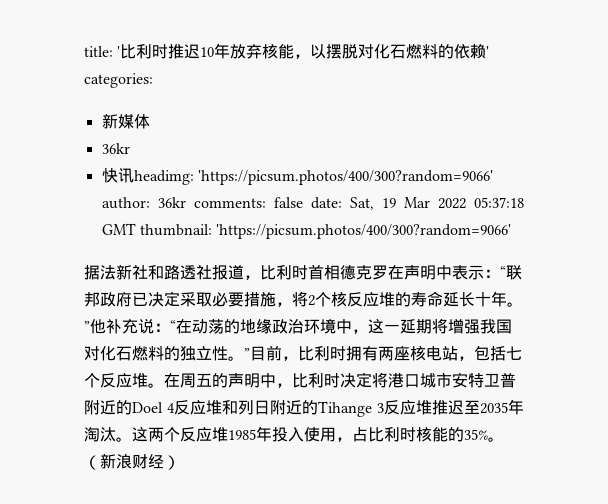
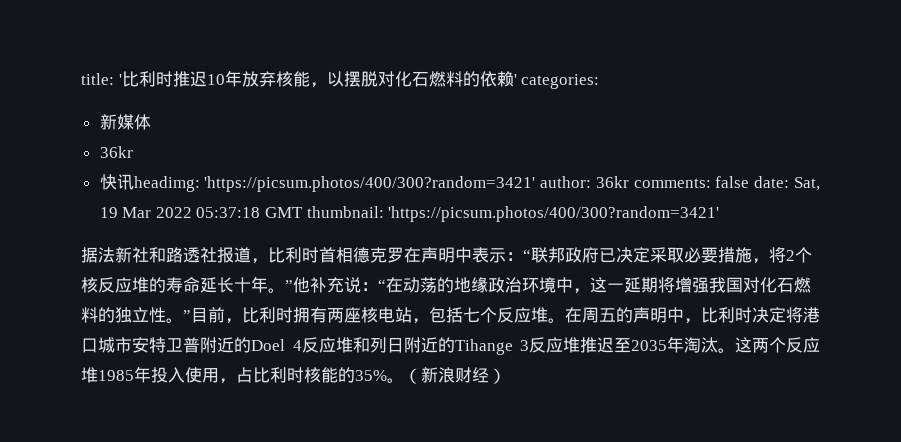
- 快讯headimg: 'https://picsum.photos/400/300?random=9066' author: 36kr comments: false date: Sat, 19 Mar 2022 05:37:18 GMT thumbnail: 'https://picsum.photos/400/300?random=9066'
+ 快讯headimg: 'https://picsum.photos/400/300?random=3421' author: 36kr comments: false date: Sat, 19 Mar 2022 05:37:18 GMT thumbnail: 'https://picsum.photos/400/300?random=3421'

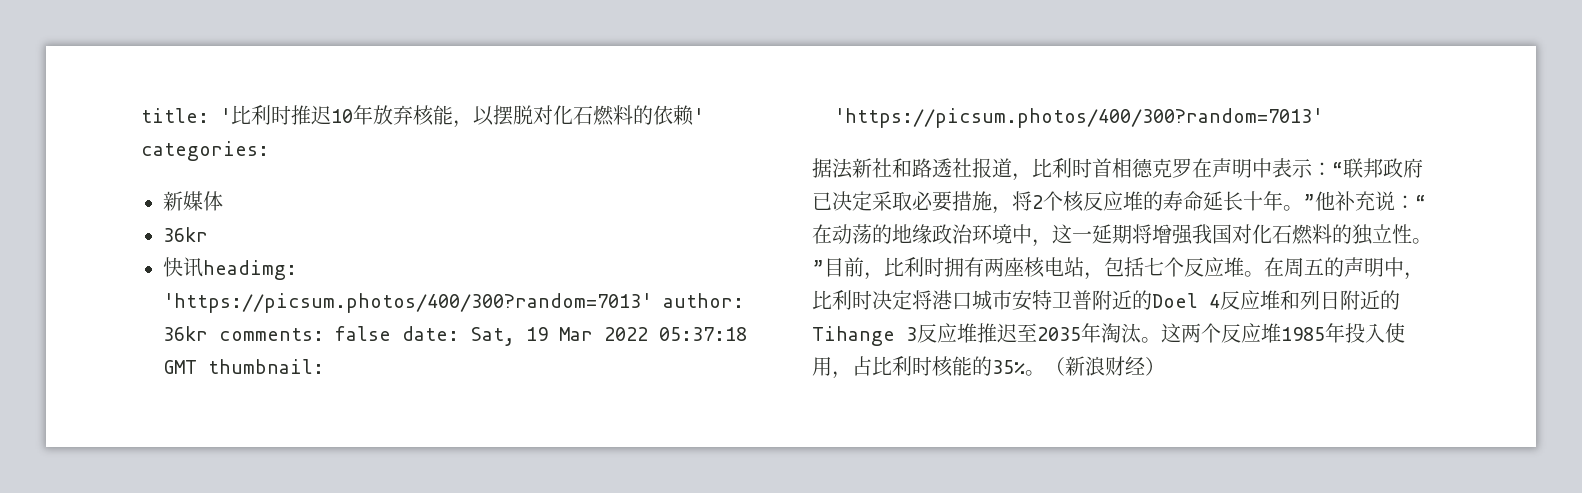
- 快讯headimg: 'https://picsum.photos/400/300?random=3421' author: 36kr comments: false date: Sat, 19 Mar 2022 05:37:18 GMT thumbnail: 'https://picsum.photos/400/300?random=3421'
+ 快讯headimg: 'https://picsum.photos/400/300?random=7013' author: 36kr comments: false date: Sat, 19 Mar 2022 05:37:18 GMT thumbnail: 'https://picsum.photos/400/300?random=7013'

